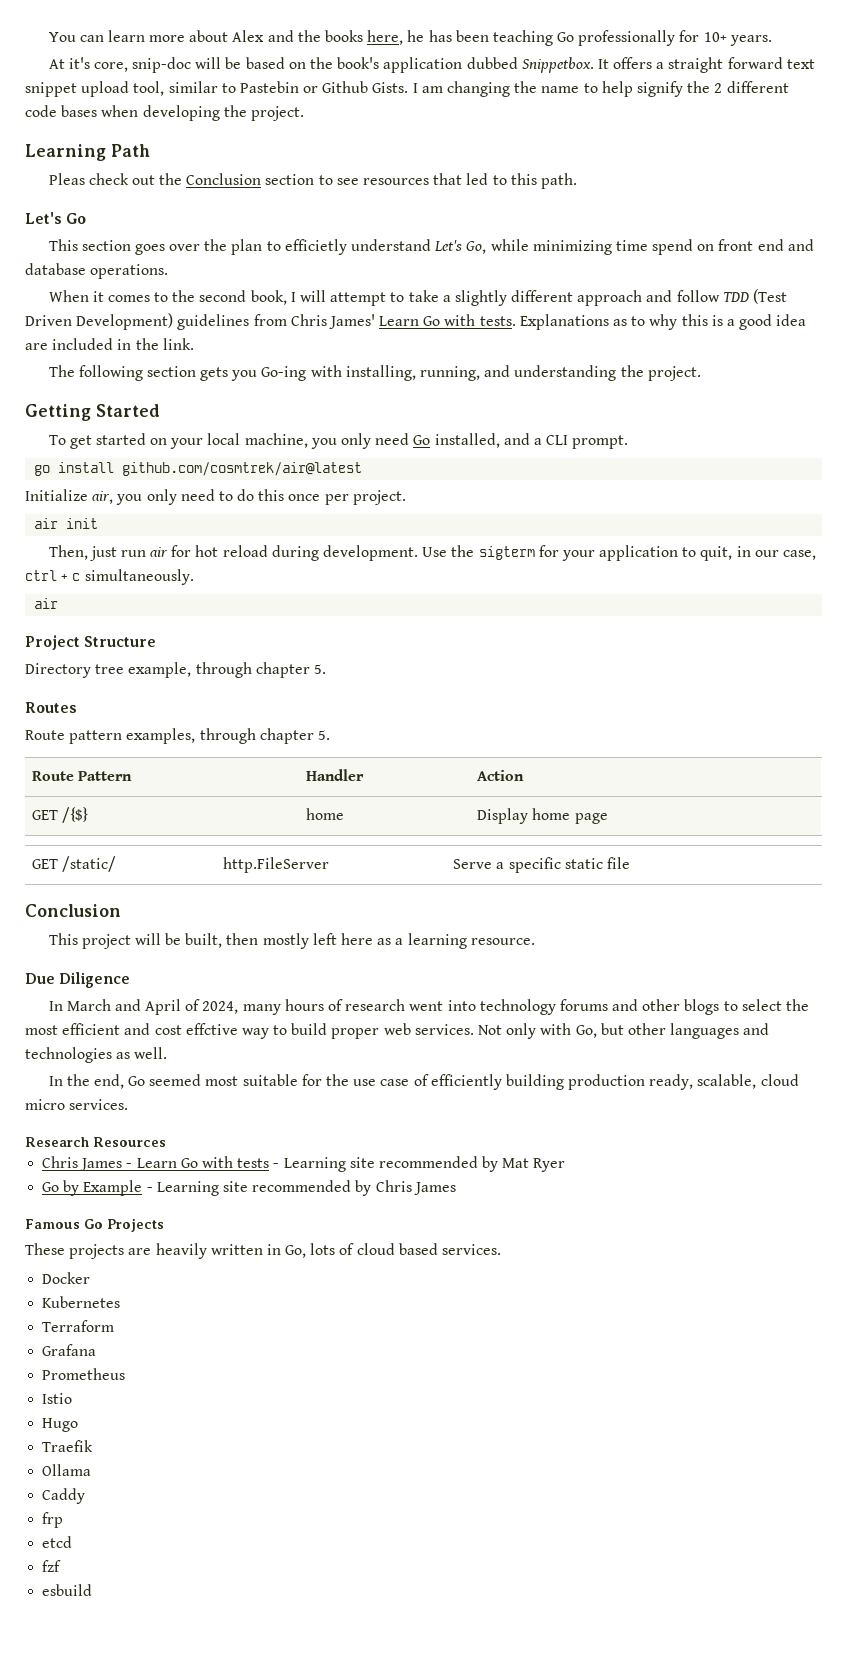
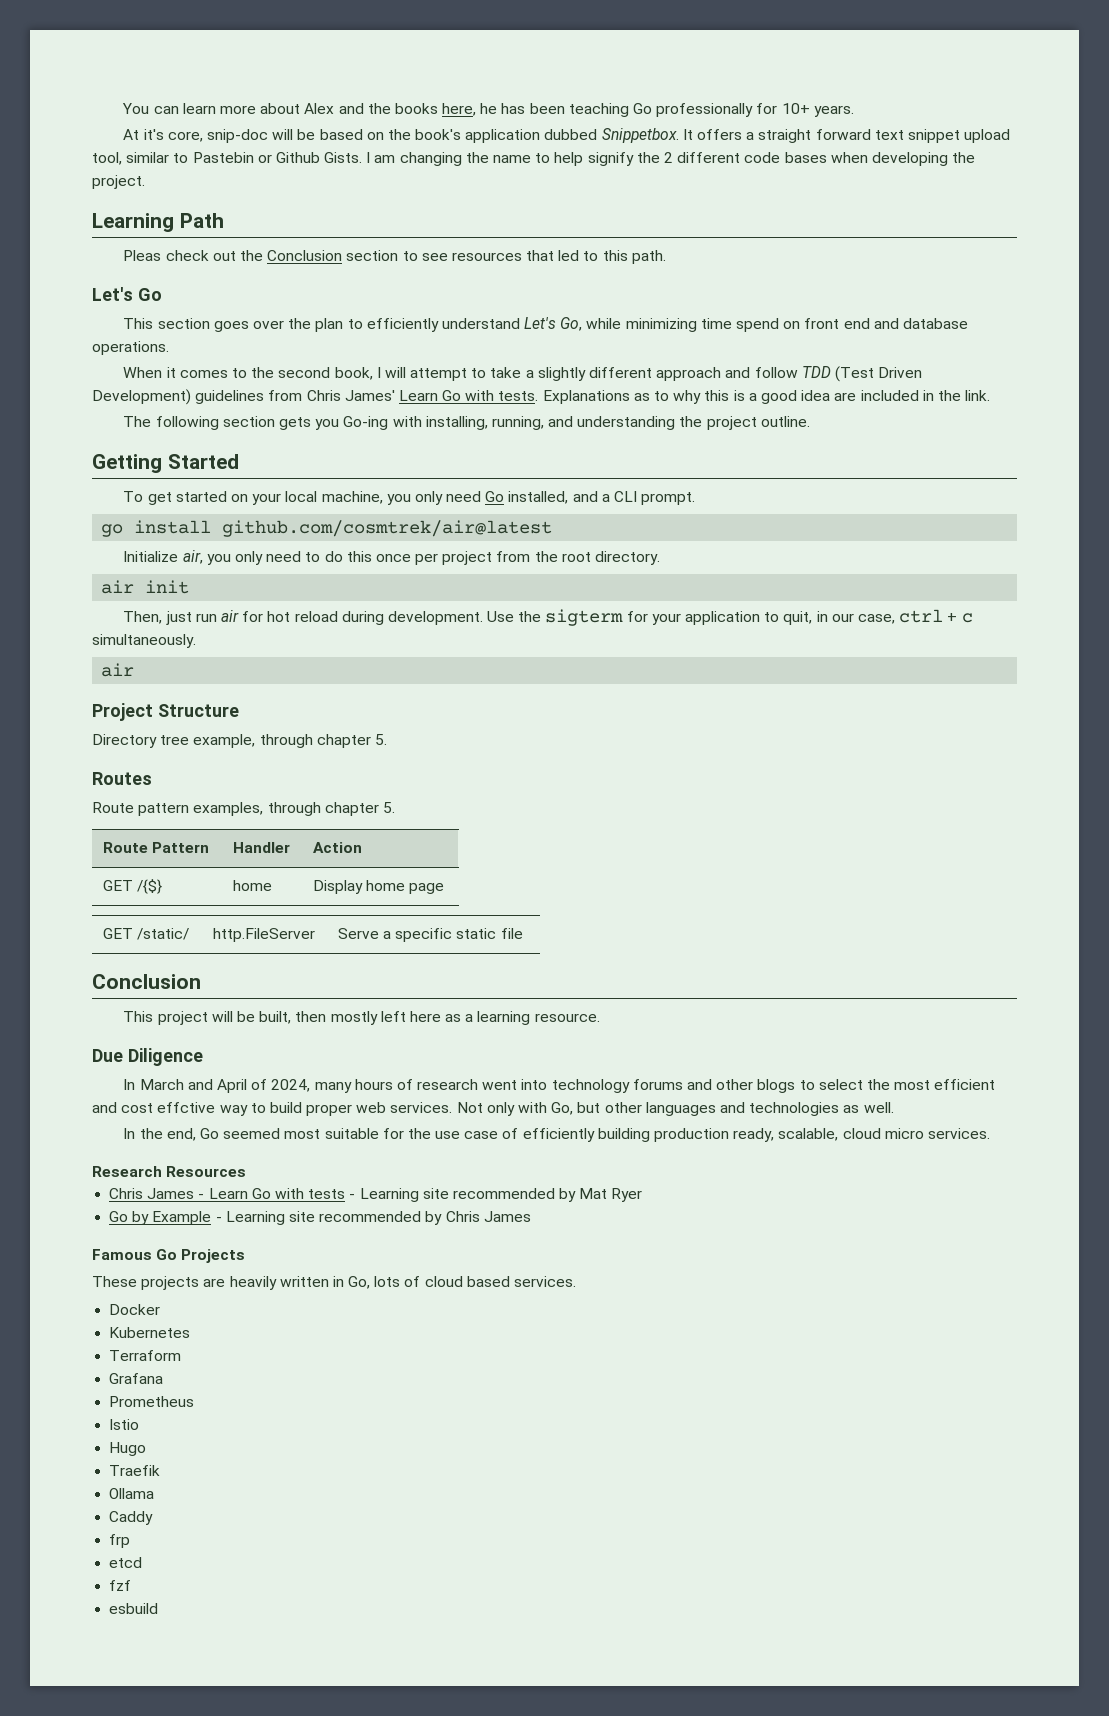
- This section goes over the plan to efficietly understand Let's Go, while minimizing time spend on front end and database operations.
+ This section goes over the plan to efficiently understand Let's Go, while minimizing time spend on front end and database operations.
- The following section gets you Go-ing with installing, running, and understanding the project.
+ The following section gets you Go-ing with installing, running, and understanding the project outline.
- Initialize air, you only need to do this once per project.
+ Initialize air, you only need to do this once per project from the root directory.

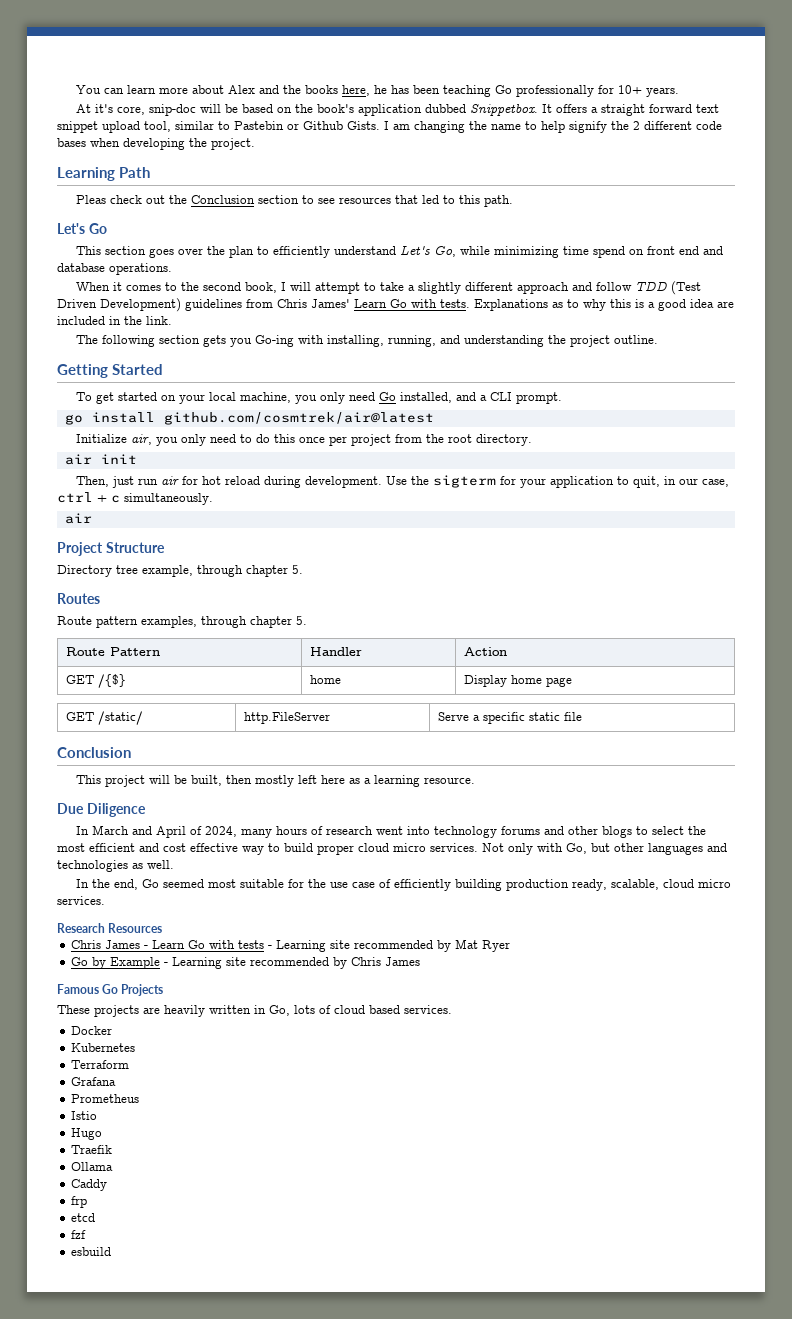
- In March and April of 2024, many hours of research went into technology forums and other blogs to select the most efficient and cost effctive way to build proper web services.
+ In March and April of 2024, many hours of research went into technology forums and other blogs to select the most efficient and cost effective way to build proper cloud micro services.

